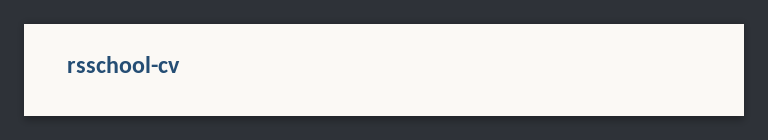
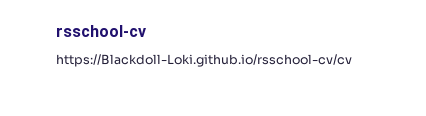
+ https://Blackdoll-Loki.github.io/rsschool-cv/cv

